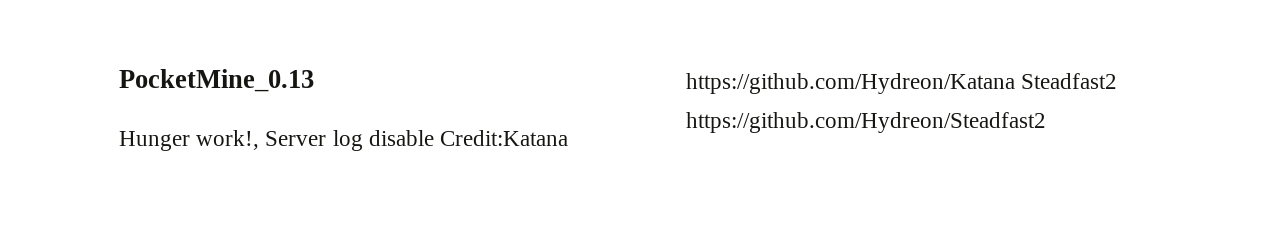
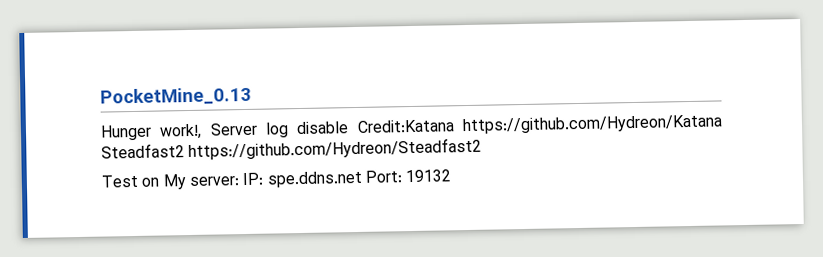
+ Test on My server: IP: spe.ddns.net Port: 19132

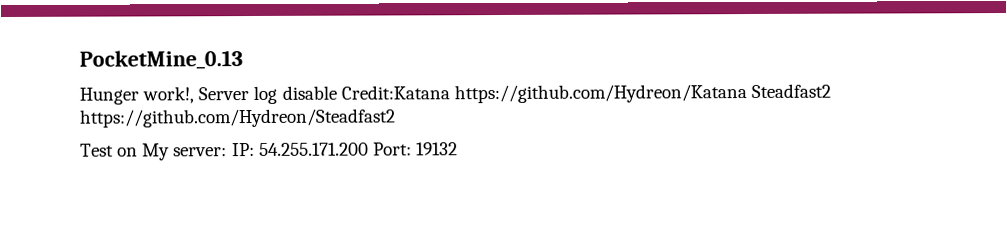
- Test on My server: IP: spe.ddns.net Port: 19132
+ Test on My server: IP: 54.255.171.200 Port: 19132

